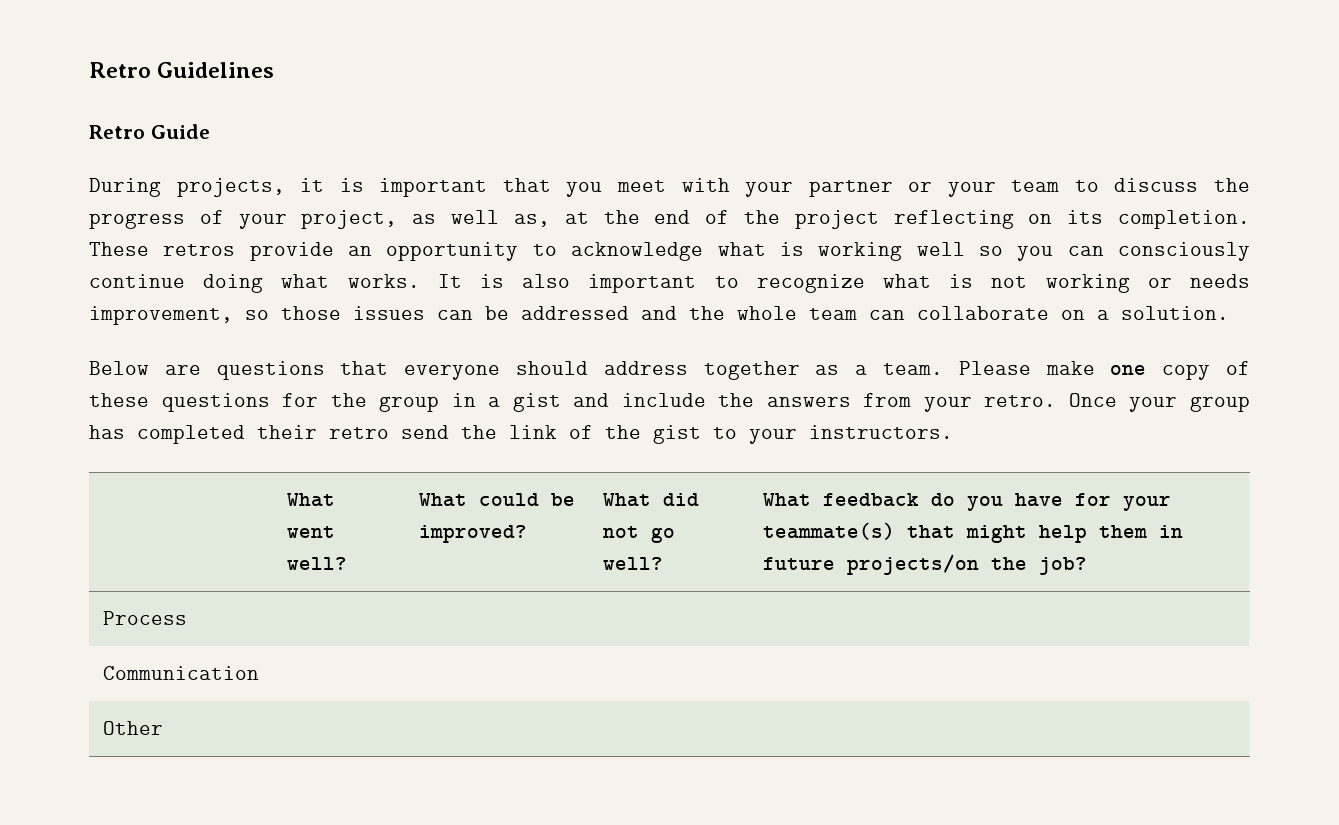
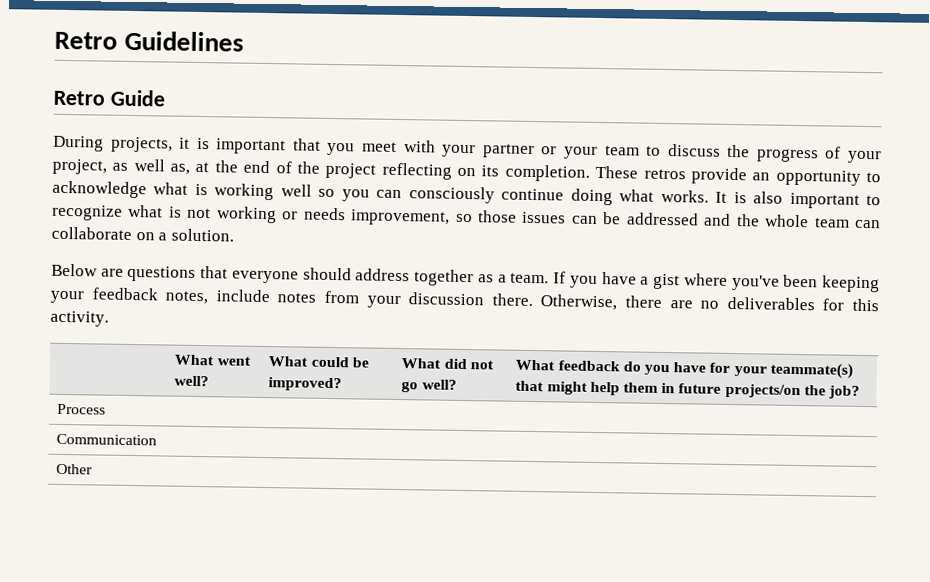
- Please make one copy of these questions for the group in a gist and include the answers from your retro. Once your group has completed their retro send the link of the gist to your instructors.
+ If you have a gist where you've been keeping your feedback notes, include notes from your discussion there. Otherwise, there are no deliverables for this activity.

